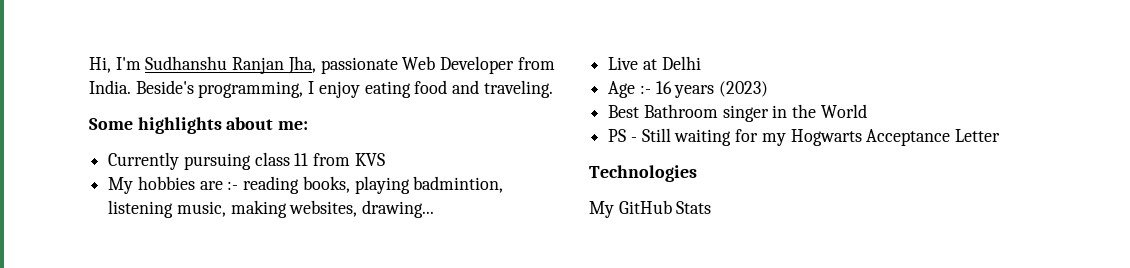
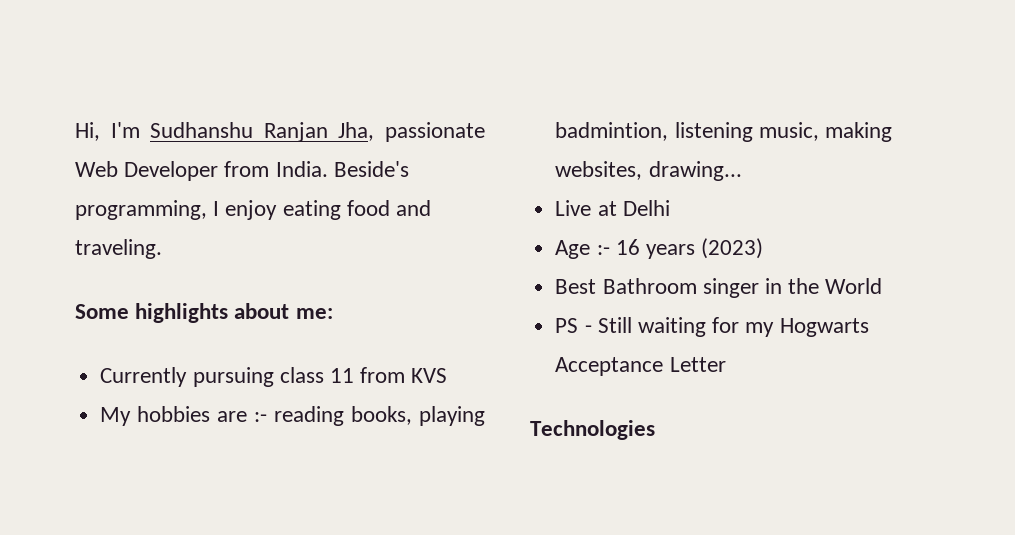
- My GitHub Stats

